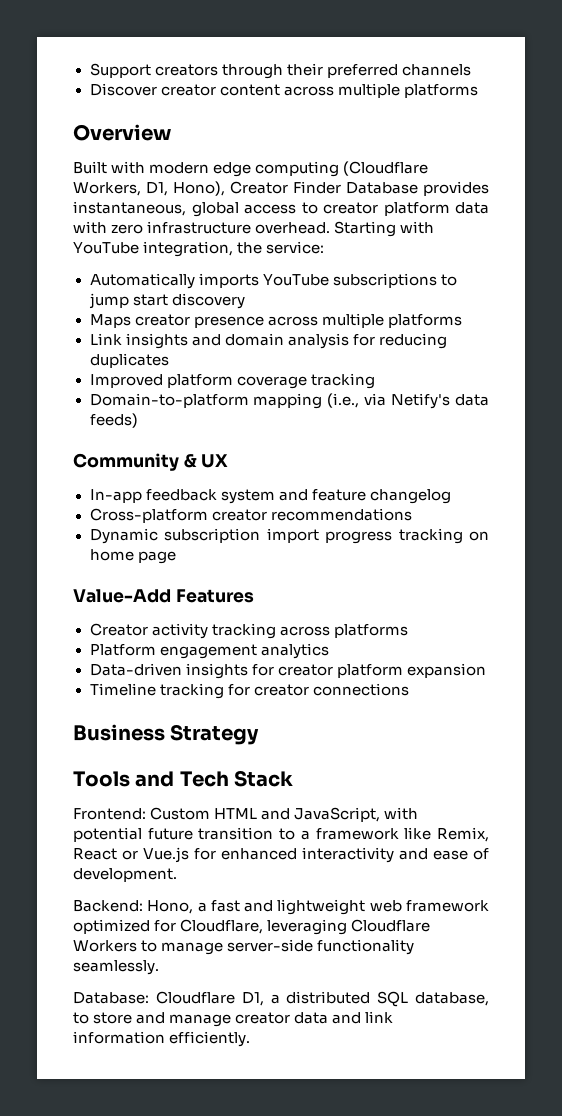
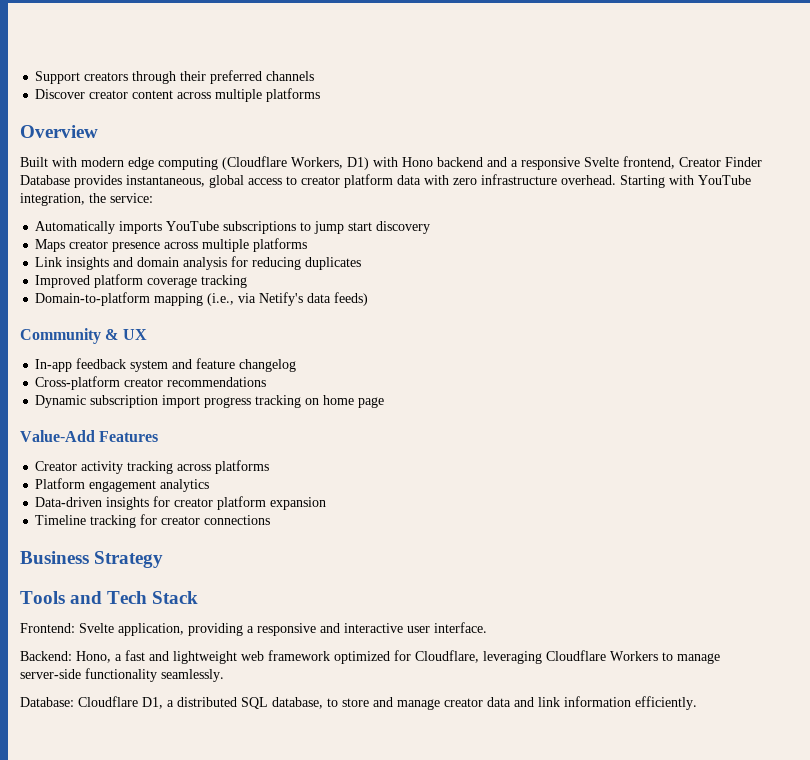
- Built with modern edge computing (Cloudflare Workers, D1, Hono), Creator Finder Database provides instantaneous, global access to creator platform data with zero infrastructure overhead.
+ Built with modern edge computing (Cloudflare Workers, D1) with Hono backend and a responsive Svelte frontend, Creator Finder Database provides instantaneous, global access to creator platform data with zero infrastructure overhead.
- Frontend: Custom HTML and JavaScript, with potential future transition to a framework like Remix, React or Vue.js for enhanced interactivity and ease of development.
+ Frontend: Svelte application, providing a responsive and interactive user interface.

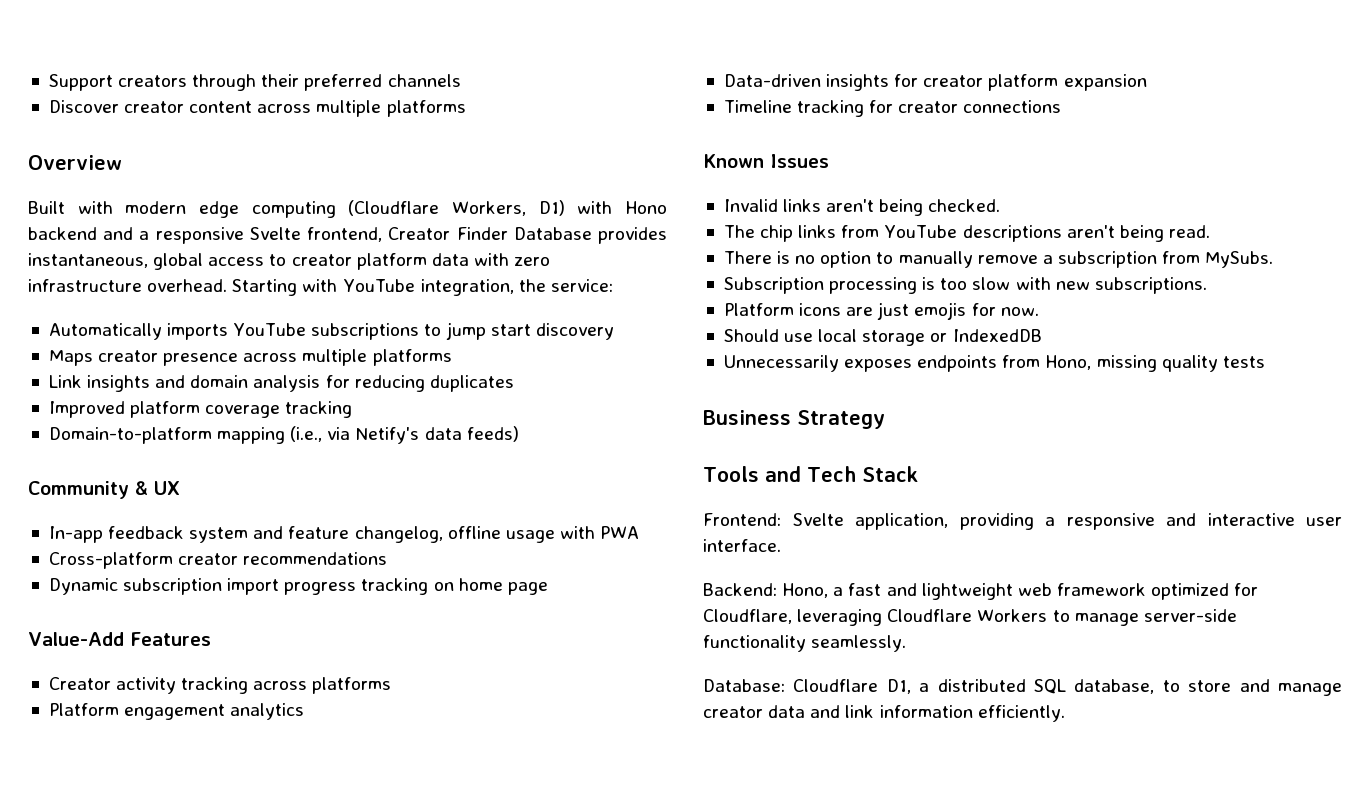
- In-app feedback system and feature changelog
+ In-app feedback system and feature changelog, offline usage with PWA
+ Known Issues
+ Invalid links aren't being checked.
+ The chip links from YouTube descriptions aren't being read.
+ There is no option to manually remove a subscription from MySubs.
+ Subscription processing is too slow with new subscriptions.
+ Platform icons are just emojis for now.
+ Should use local storage or IndexedDB
+ Unnecessarily exposes endpoints from Hono, missing quality tests

